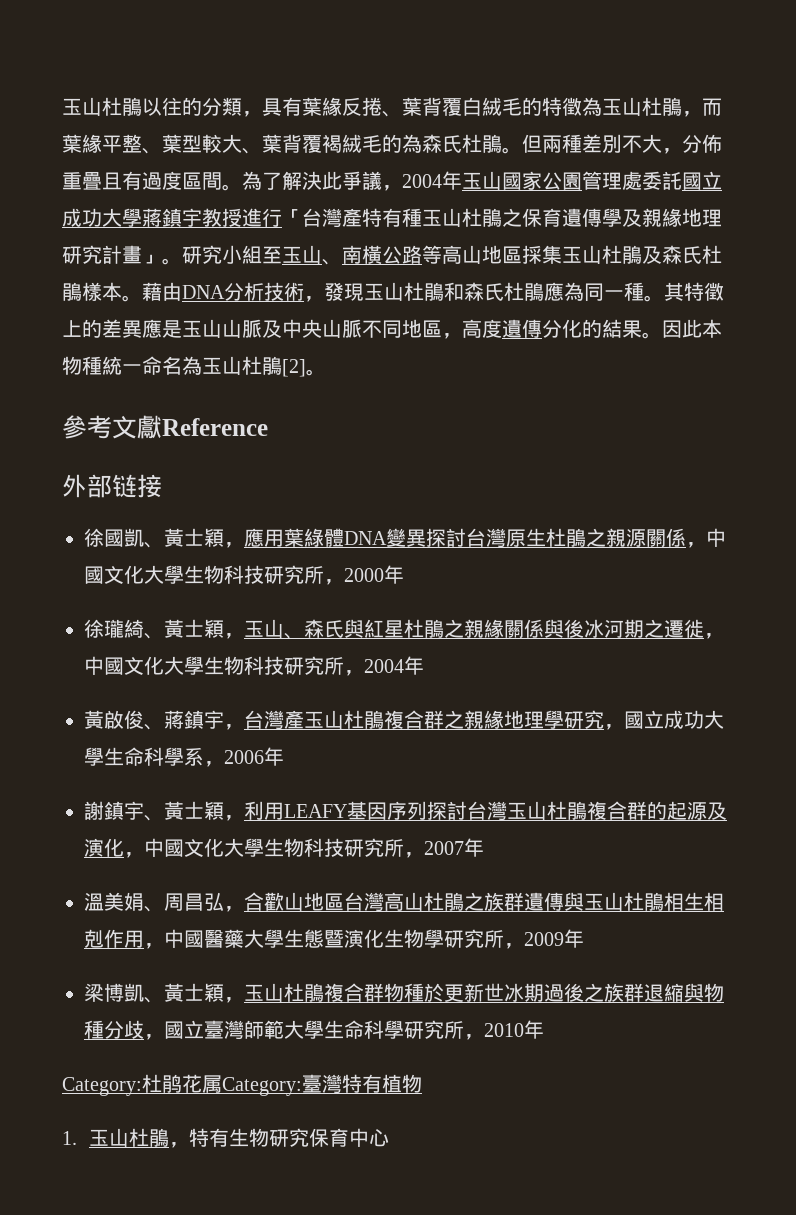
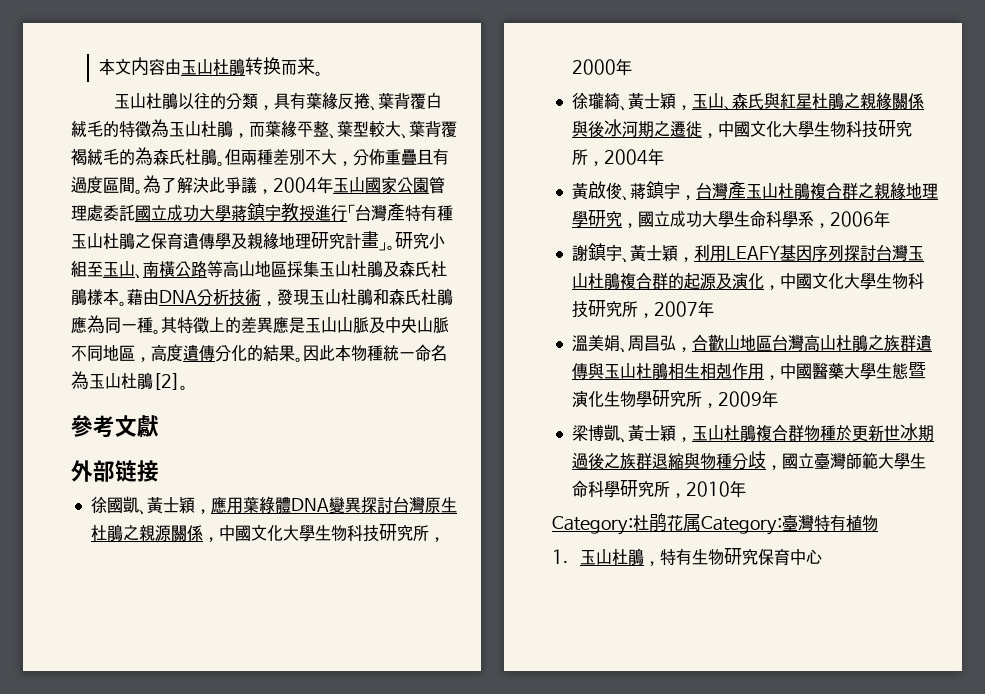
+ 本文内容由玉山杜鵑转换而来。
- 參考文獻Reference
+ 參考文獻

